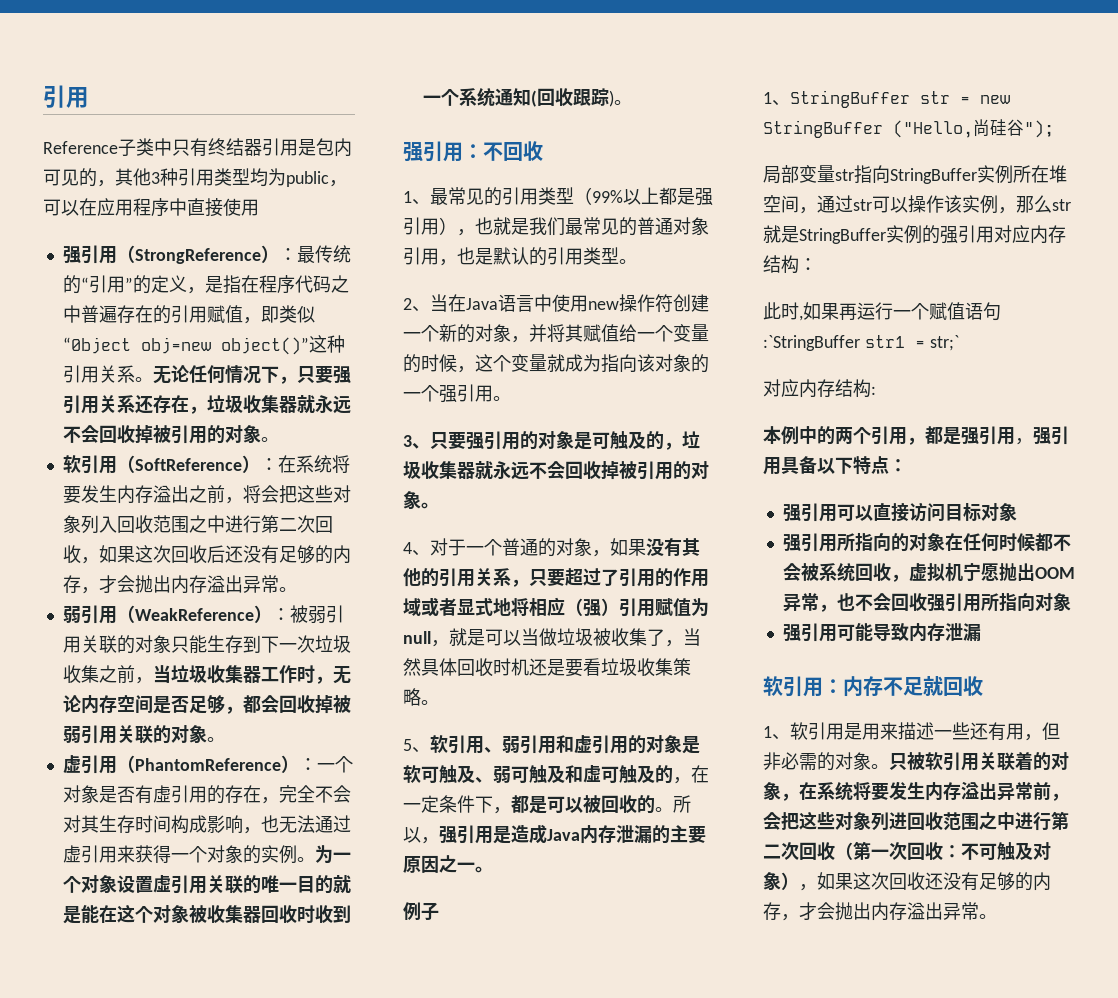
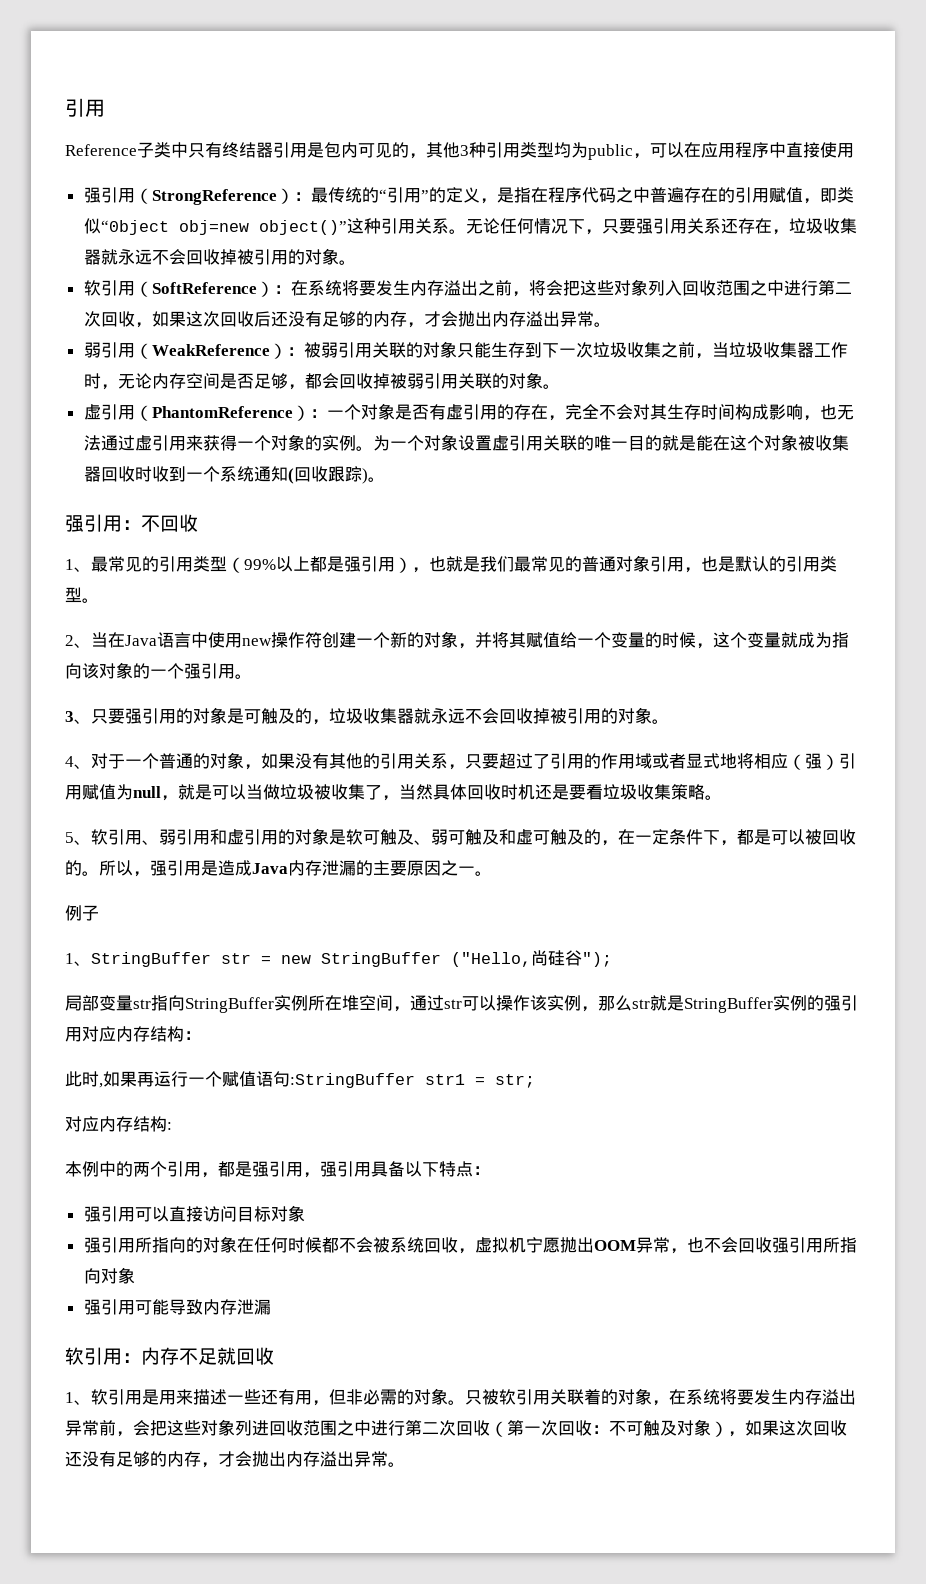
- 此时,如果再运行一个赋值语句:`StringBuffer str1 = str;`
+ 此时,如果再运行一个赋值语句:StringBuffer str1 = str;

